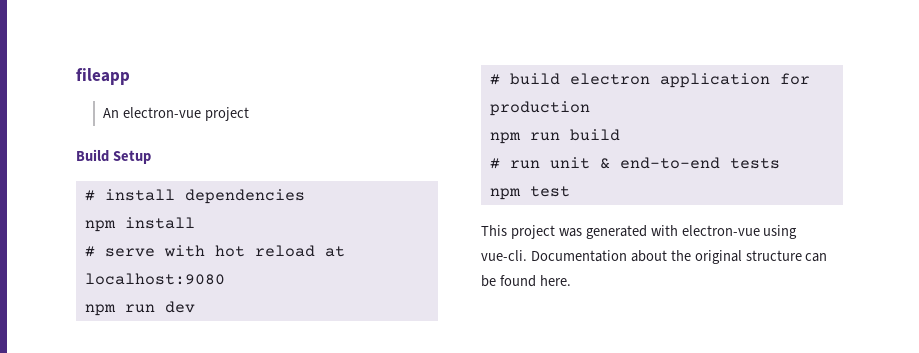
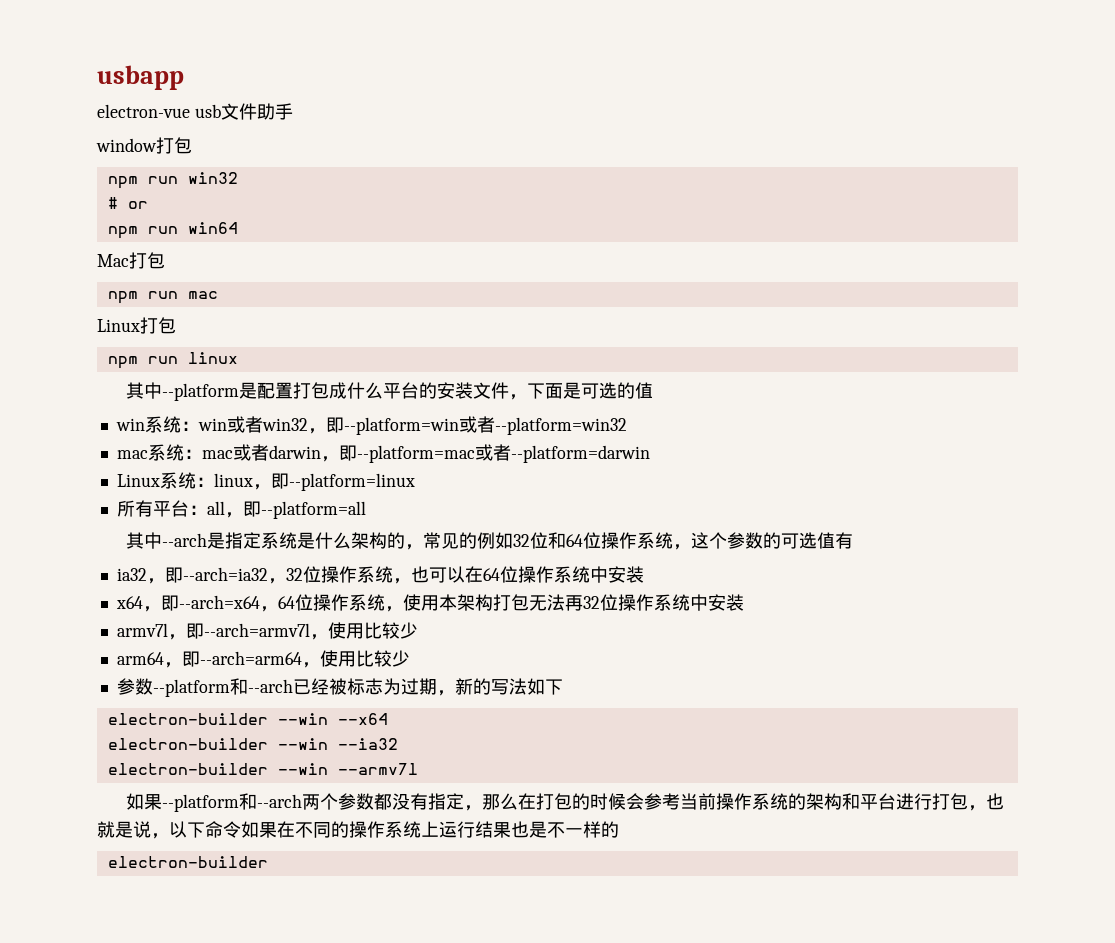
- fileapp
- An electron-vue project
- Build Setup
- # install dependencies
- npm install
- # serve with hot reload at localhost:9080
- npm run dev
- # build electron application for production
- npm run build
- # run unit & end-to-end tests
- npm test
- This project was generated with electron-vue using vue-cli. Documentation about the original structure can be found here.
+ usbapp
+ electron-vue usb文件助手
+ window打包
+ npm run win32
+ # or
+ npm run win64
+ Mac打包
+ npm run mac
+ Linux打包
+ npm run linux
+ 其中--platform是配置打包成什么平台的安装文件，下面是可选的值
+ win系统：win或者win32，即--platform=win或者--platform=win32
+ mac系统：mac或者darwin，即--platform=mac或者--platform=darwin
+ Linux系统：linux，即--platform=linux
+ 所有平台：all，即--platform=all
+ 其中--arch是指定系统是什么架构的，常见的例如32位和64位操作系统，这个参数的可选值有
+ ia32，即--arch=ia32，32位操作系统，也可以在64位操作系统中安装
+ x64，即--arch=x64，64位操作系统，使用本架构打包无法再32位操作系统中安装
+ armv7l，即--arch=armv7l，使用比较少
+ arm64，即--arch=arm64，使用比较少
+ 参数--platform和--arch已经被标志为过期，新的写法如下
+ electron-builder --win --x64
+ electron-builder --win --ia32
+ electron-builder --win --armv7l
+ 如果--platform和--arch两个参数都没有指定，那么在打包的时候会参考当前操作系统的架构和平台进行打包，也就是说，以下命令如果在不同的操作系统上运行结果也是不一样的
+ electron-builder

